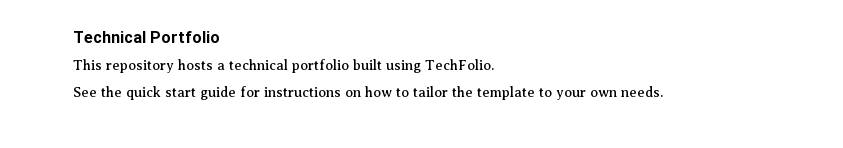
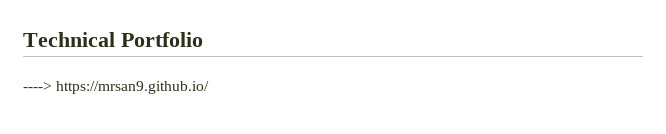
- This repository hosts a technical portfolio built using TechFolio.
- See the quick start guide for instructions on how to tailor the template to your own needs.
+ ----> https://mrsan9.github.io/

